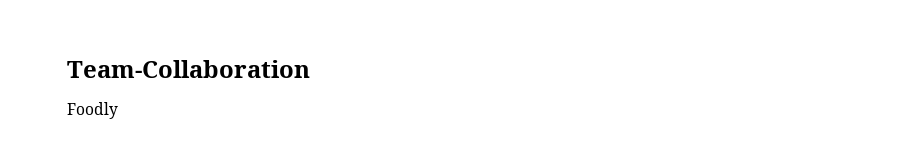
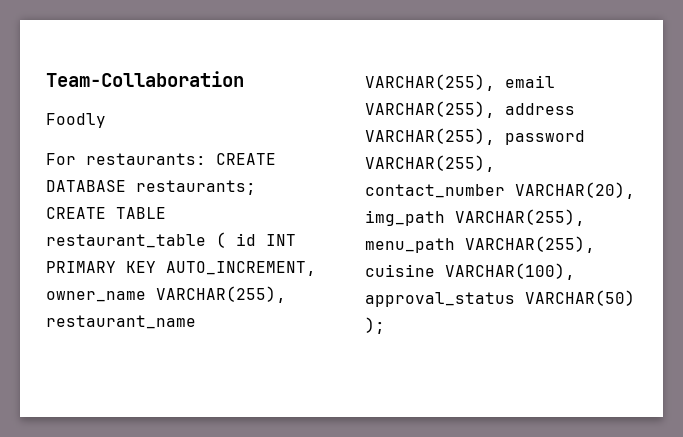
+ For restaurants: CREATE DATABASE restaurants; CREATE TABLE restaurant_table ( id INT PRIMARY KEY AUTO_INCREMENT, owner_name VARCHAR(255), restaurant_name VARCHAR(255), email VARCHAR(255), address VARCHAR(255), password VARCHAR(255), contact_number VARCHAR(20), img_path VARCHAR(255), menu_path VARCHAR(255), cuisine VARCHAR(100), approval_status VARCHAR(50) );

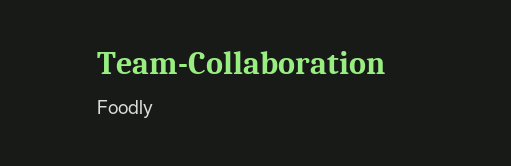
- For restaurants: CREATE DATABASE restaurants; CREATE TABLE restaurant_table ( id INT PRIMARY KEY AUTO_INCREMENT, owner_name VARCHAR(255), restaurant_name VARCHAR(255), email VARCHAR(255), address VARCHAR(255), password VARCHAR(255), contact_number VARCHAR(20), img_path VARCHAR(255), menu_path VARCHAR(255), cuisine VARCHAR(100), approval_status VARCHAR(50) );

